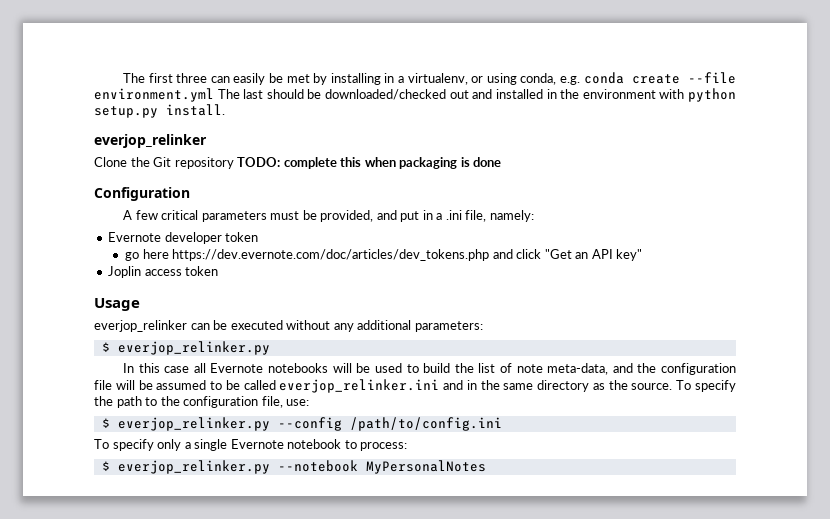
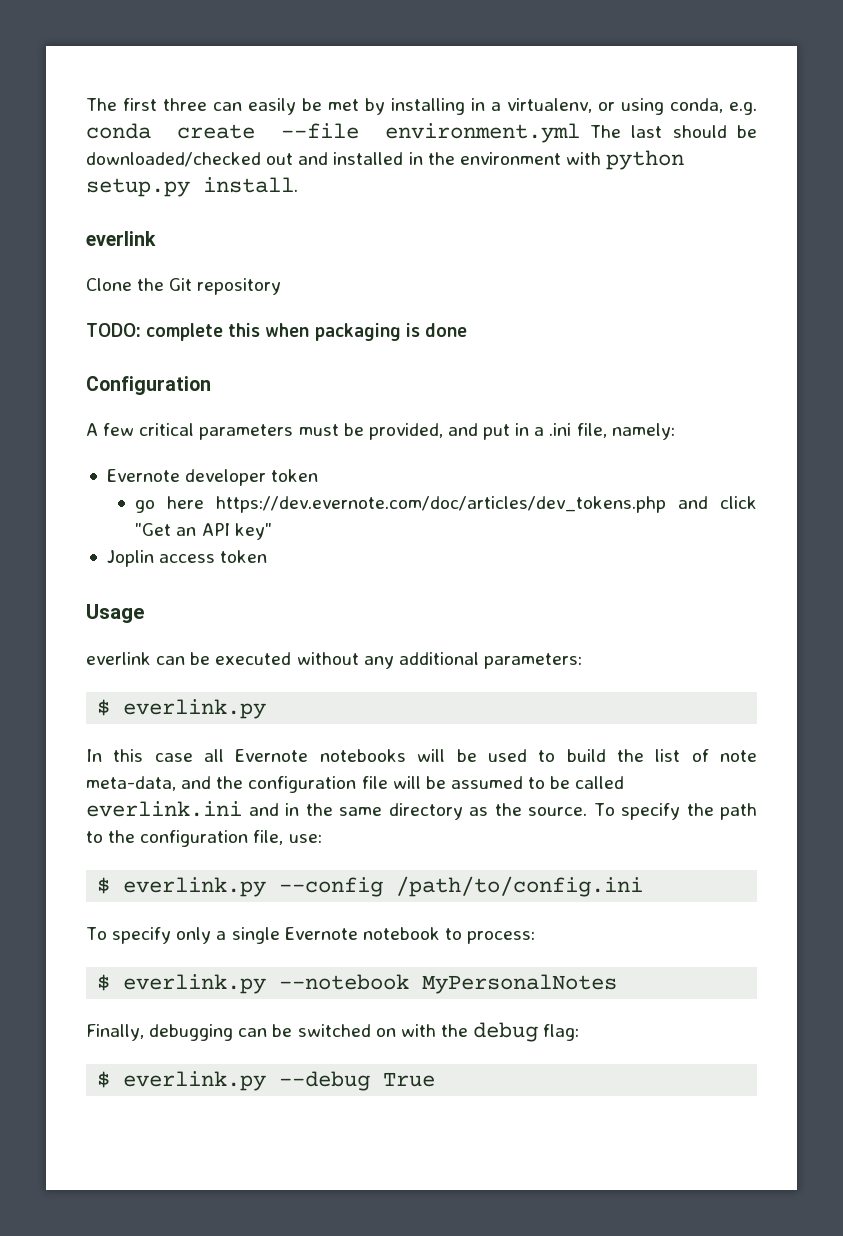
  The first three can easily be met by installing in a virtualenv, or using conda, e.g. conda create --file environment.yml The last should be downloaded/checked out and installed in the environment with python setup.py install.
- everjop_relinker
+ everlink
- Clone the Git repository TODO: complete this when packaging is done
+ Clone the Git repository
+ TODO: complete this when packaging is done
- everjop_relinker can be executed without any additional parameters:
- $ everjop_relinker.py
+ everlink can be executed without any additional parameters:
+ $ everlink.py
- In this case all Evernote notebooks will be used to build the list of note meta-data, and the configuration file will be assumed to be called everjop_relinker.ini and in the same directory as the source.
+ In this case all Evernote notebooks will be used to build the list of note meta-data, and the configuration file will be assumed to be called everlink.ini and in the same directory as the source.
- $ everjop_relinker.py --config /path/to/config.ini
+ $ everlink.py --config /path/to/config.ini
- $ everjop_relinker.py --notebook MyPersonalNotes
+ $ everlink.py --notebook MyPersonalNotes
+ Finally, debugging can be switched on with the debug flag:
+ $ everlink.py --debug True

